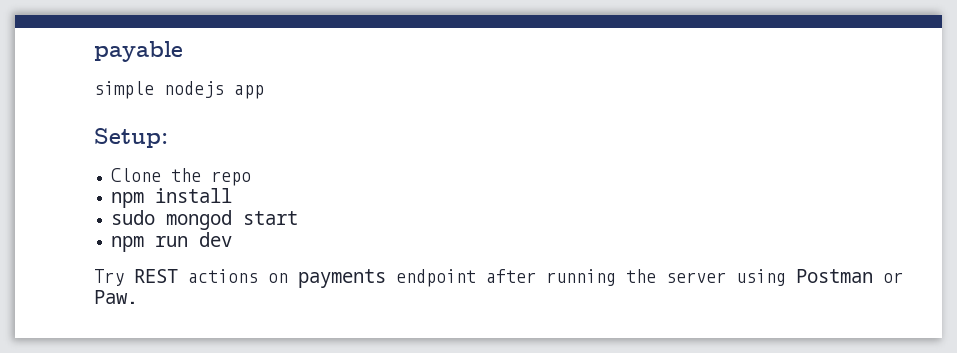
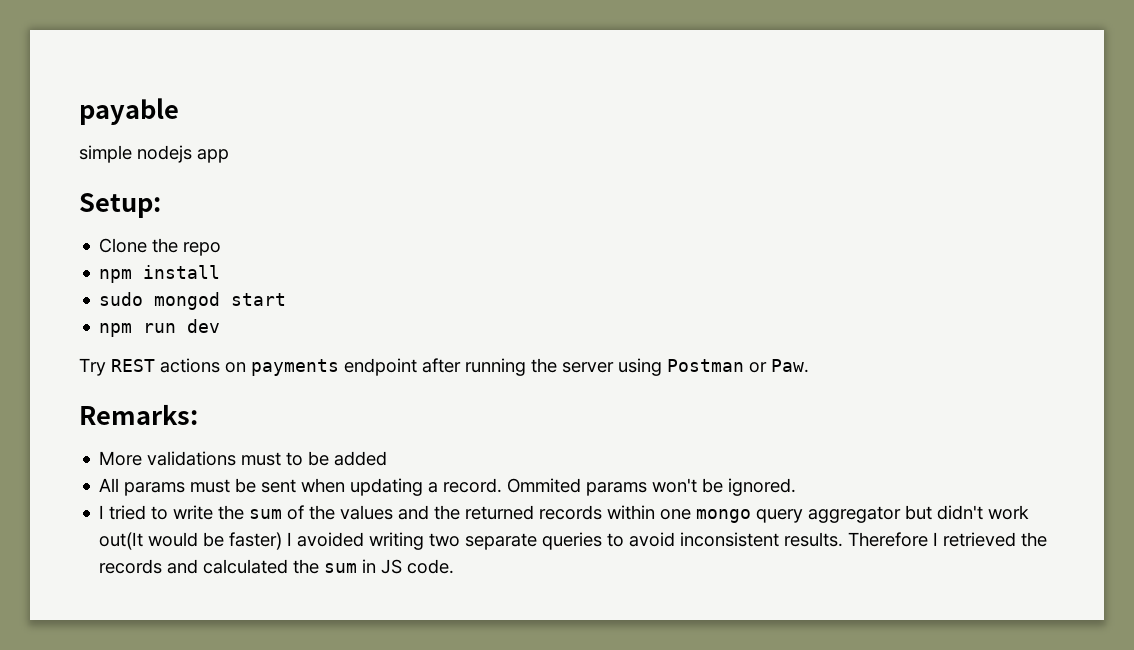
+ Remarks:
+ More validations must to be added
+ All params must be sent when updating a record. Ommited params won't be ignored.
+ I tried to write the sum of the values and the returned records within one mongo query aggregator but didn't work out(It would be faster) I avoided writing two separate queries to avoid inconsistent results. Therefore I retrieved the records and calculated the sum in JS code.

